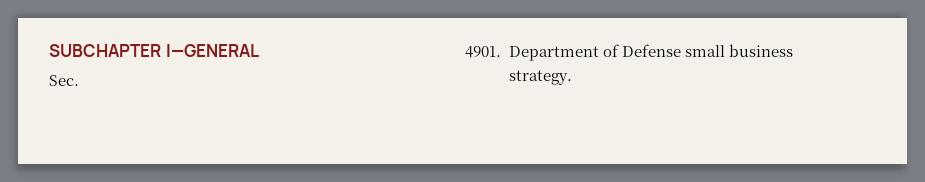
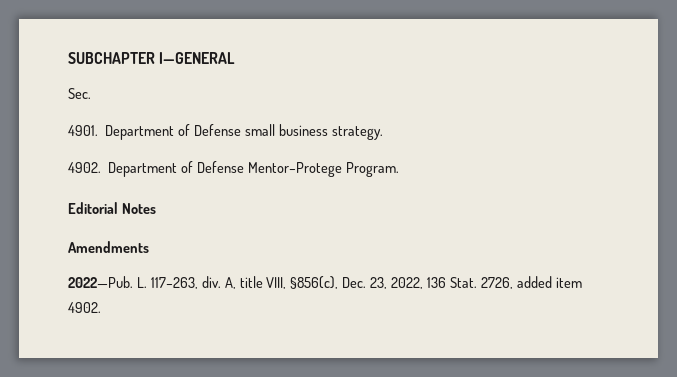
+ 4902. Department of Defense Mentor–Protege Program.
+ Editorial Notes
+ Amendments
+ 2022—Pub. L. 117–263, div. A, title VIII, §856(c), Dec. 23, 2022, 136 Stat. 2726, added item 4902.

